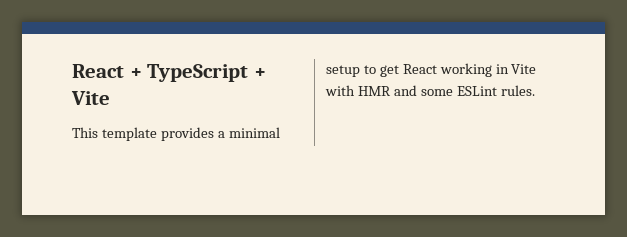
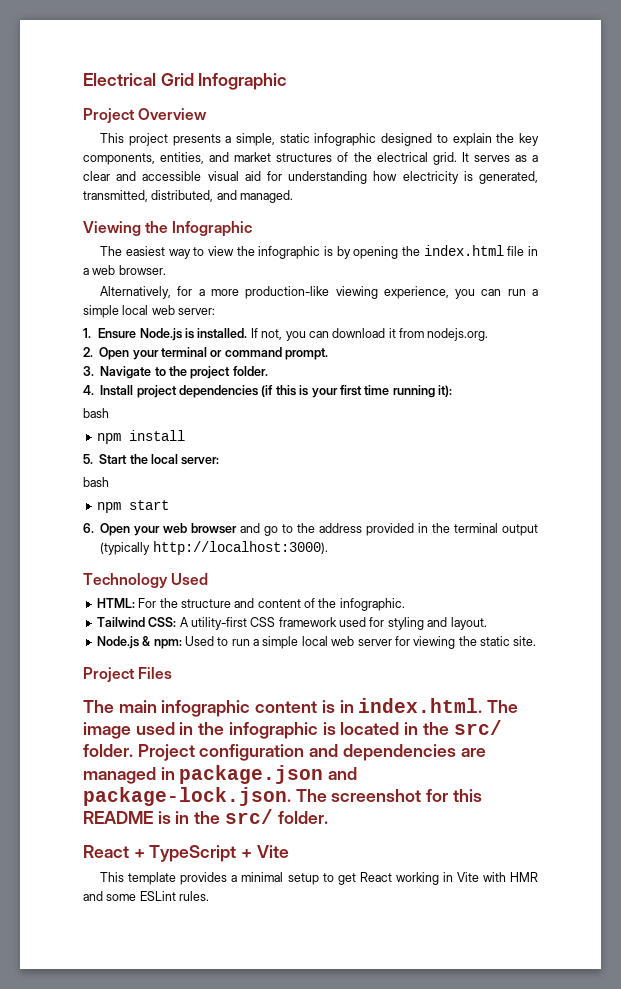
+ Electrical Grid Infographic
+ Project Overview
+ This project presents a simple, static infographic designed to explain the key components, entities, and market structures of the electrical grid. It serves as a clear and accessible visual aid for understanding how electricity is generated, transmitted, distributed, and managed.
+ Viewing the Infographic
+ The easiest way to view the infographic is by opening the index.html file in a web browser.
+ Alternatively, for a more production-like viewing experience, you can run a simple local web server:
+ 1. Ensure Node.js is installed. If not, you can download it from nodejs.org.
+ 2. Open your terminal or command prompt.
+ 3. Navigate to the project folder.
+ 4. Install project dependencies (if this is your first time running it):
+ bash
+ npm install
+ 5. Start the local server:
+ bash
+ npm start
+ 6. Open your web browser and go to the address provided in the terminal output (typically http://localhost:3000).
+ Technology Used
+ HTML: For the structure and content of the infographic.
+ Tailwind CSS: A utility-first CSS framework used for styling and layout.
+ Node.js & npm: Used to run a simple local web server for viewing the static site.
+ Project Files
+ The main infographic content is in index.html. The image used in the infographic is located in the src/ folder. Project configuration and dependencies are managed in package.json and package-lock.json. The screenshot for this README is in the src/ folder.

